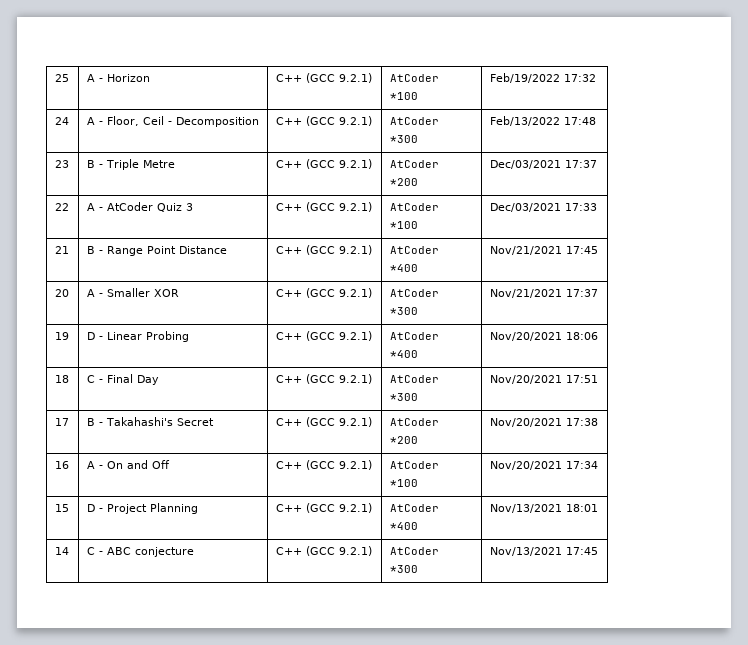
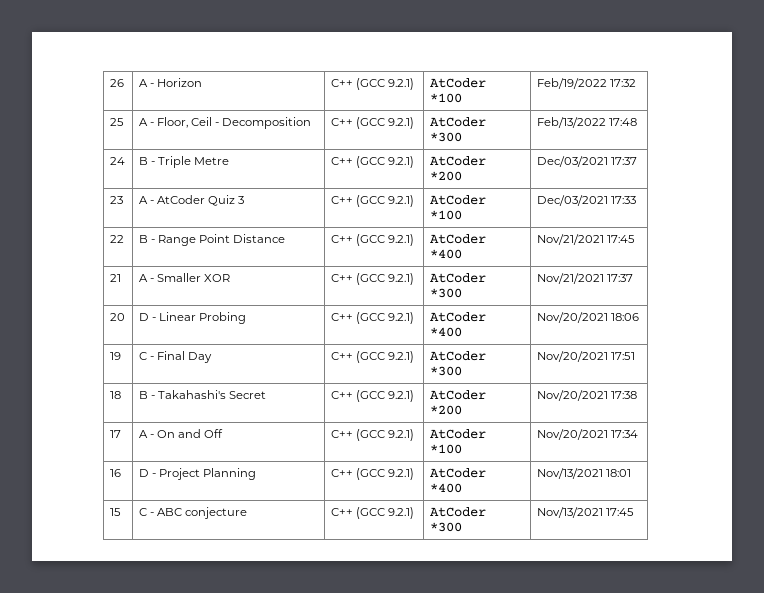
- 25 | A - Horizon | C++ (GCC 9.2.1) | AtCoder *100 | Feb/19/2022 17:32
+ 26 | A - Horizon | C++ (GCC 9.2.1) | AtCoder *100 | Feb/19/2022 17:32
- 24 | A - Floor, Ceil - Decomposition | C++ (GCC 9.2.1) | AtCoder *300 | Feb/13/2022 17:48
+ 25 | A - Floor, Ceil - Decomposition | C++ (GCC 9.2.1) | AtCoder *300 | Feb/13/2022 17:48
- 23 | B - Triple Metre | C++ (GCC 9.2.1) | AtCoder *200 | Dec/03/2021 17:37
+ 24 | B - Triple Metre | C++ (GCC 9.2.1) | AtCoder *200 | Dec/03/2021 17:37
- 22 | A - AtCoder Quiz 3 | C++ (GCC 9.2.1) | AtCoder *100 | Dec/03/2021 17:33
+ 23 | A - AtCoder Quiz 3 | C++ (GCC 9.2.1) | AtCoder *100 | Dec/03/2021 17:33
- 21 | B - Range Point Distance | C++ (GCC 9.2.1) | AtCoder *400 | Nov/21/2021 17:45
+ 22 | B - Range Point Distance | C++ (GCC 9.2.1) | AtCoder *400 | Nov/21/2021 17:45
- 20 | A - Smaller XOR | C++ (GCC 9.2.1) | AtCoder *300 | Nov/21/2021 17:37
+ 21 | A - Smaller XOR | C++ (GCC 9.2.1) | AtCoder *300 | Nov/21/2021 17:37
- 19 | D - Linear Probing | C++ (GCC 9.2.1) | AtCoder *400 | Nov/20/2021 18:06
+ 20 | D - Linear Probing | C++ (GCC 9.2.1) | AtCoder *400 | Nov/20/2021 18:06
- 18 | C - Final Day | C++ (GCC 9.2.1) | AtCoder *300 | Nov/20/2021 17:51
+ 19 | C - Final Day | C++ (GCC 9.2.1) | AtCoder *300 | Nov/20/2021 17:51
- 17 | B - Takahashi's Secret | C++ (GCC 9.2.1) | AtCoder *200 | Nov/20/2021 17:38
+ 18 | B - Takahashi's Secret | C++ (GCC 9.2.1) | AtCoder *200 | Nov/20/2021 17:38
- 16 | A - On and Off | C++ (GCC 9.2.1) | AtCoder *100 | Nov/20/2021 17:34
+ 17 | A - On and Off | C++ (GCC 9.2.1) | AtCoder *100 | Nov/20/2021 17:34
- 15 | D - Project Planning | C++ (GCC 9.2.1) | AtCoder *400 | Nov/13/2021 18:01
+ 16 | D - Project Planning | C++ (GCC 9.2.1) | AtCoder *400 | Nov/13/2021 18:01
- 14 | C - ABC conjecture | C++ (GCC 9.2.1) | AtCoder *300 | Nov/13/2021 17:45
+ 15 | C - ABC conjecture | C++ (GCC 9.2.1) | AtCoder *300 | Nov/13/2021 17:45

